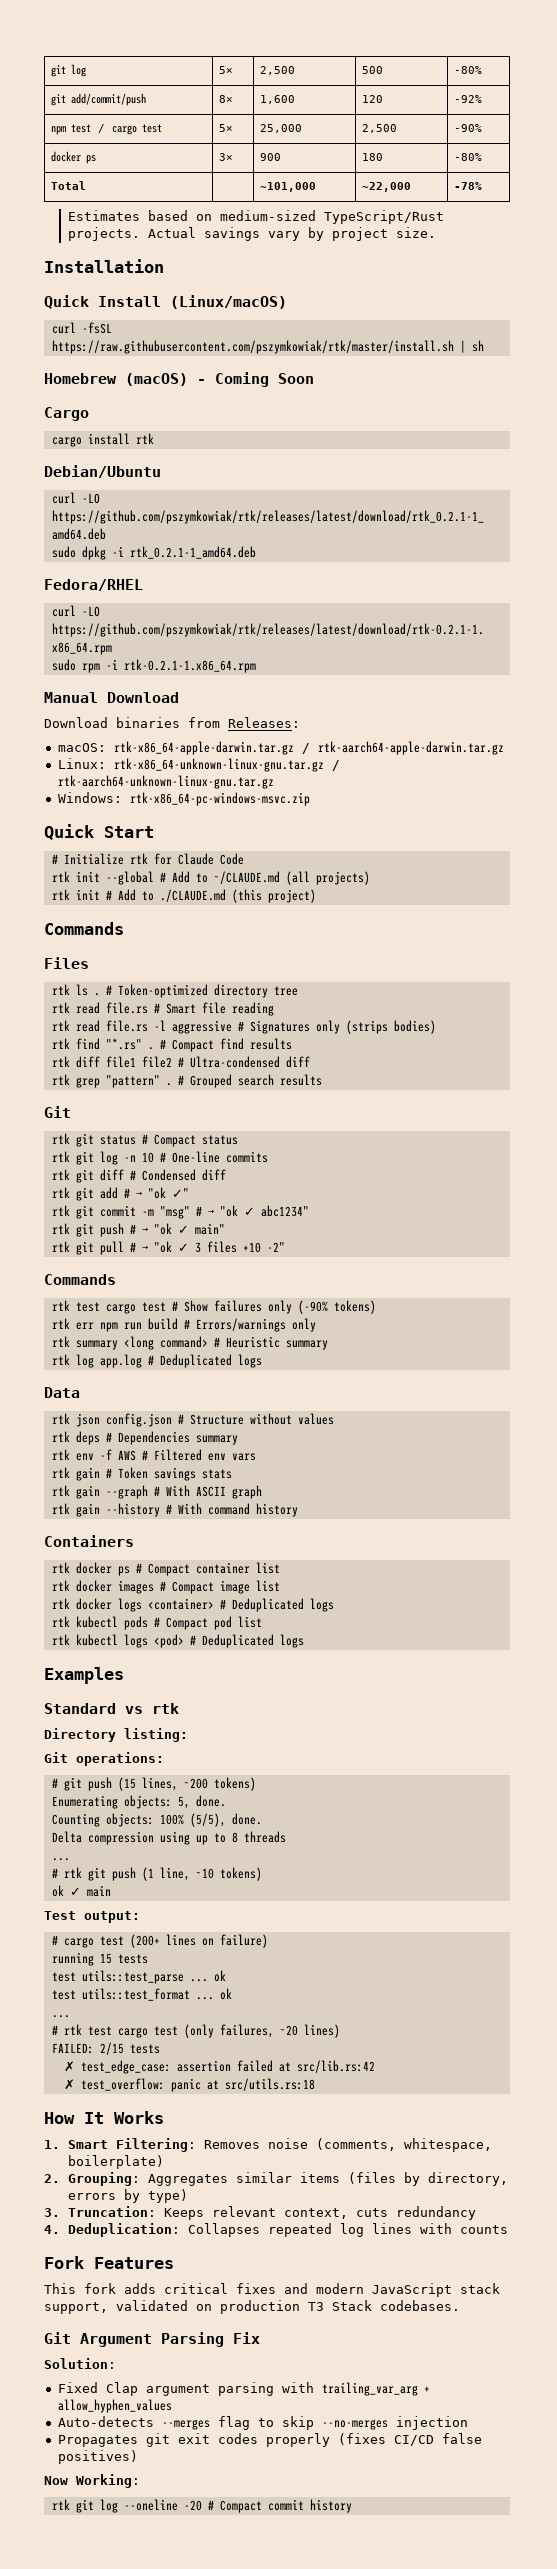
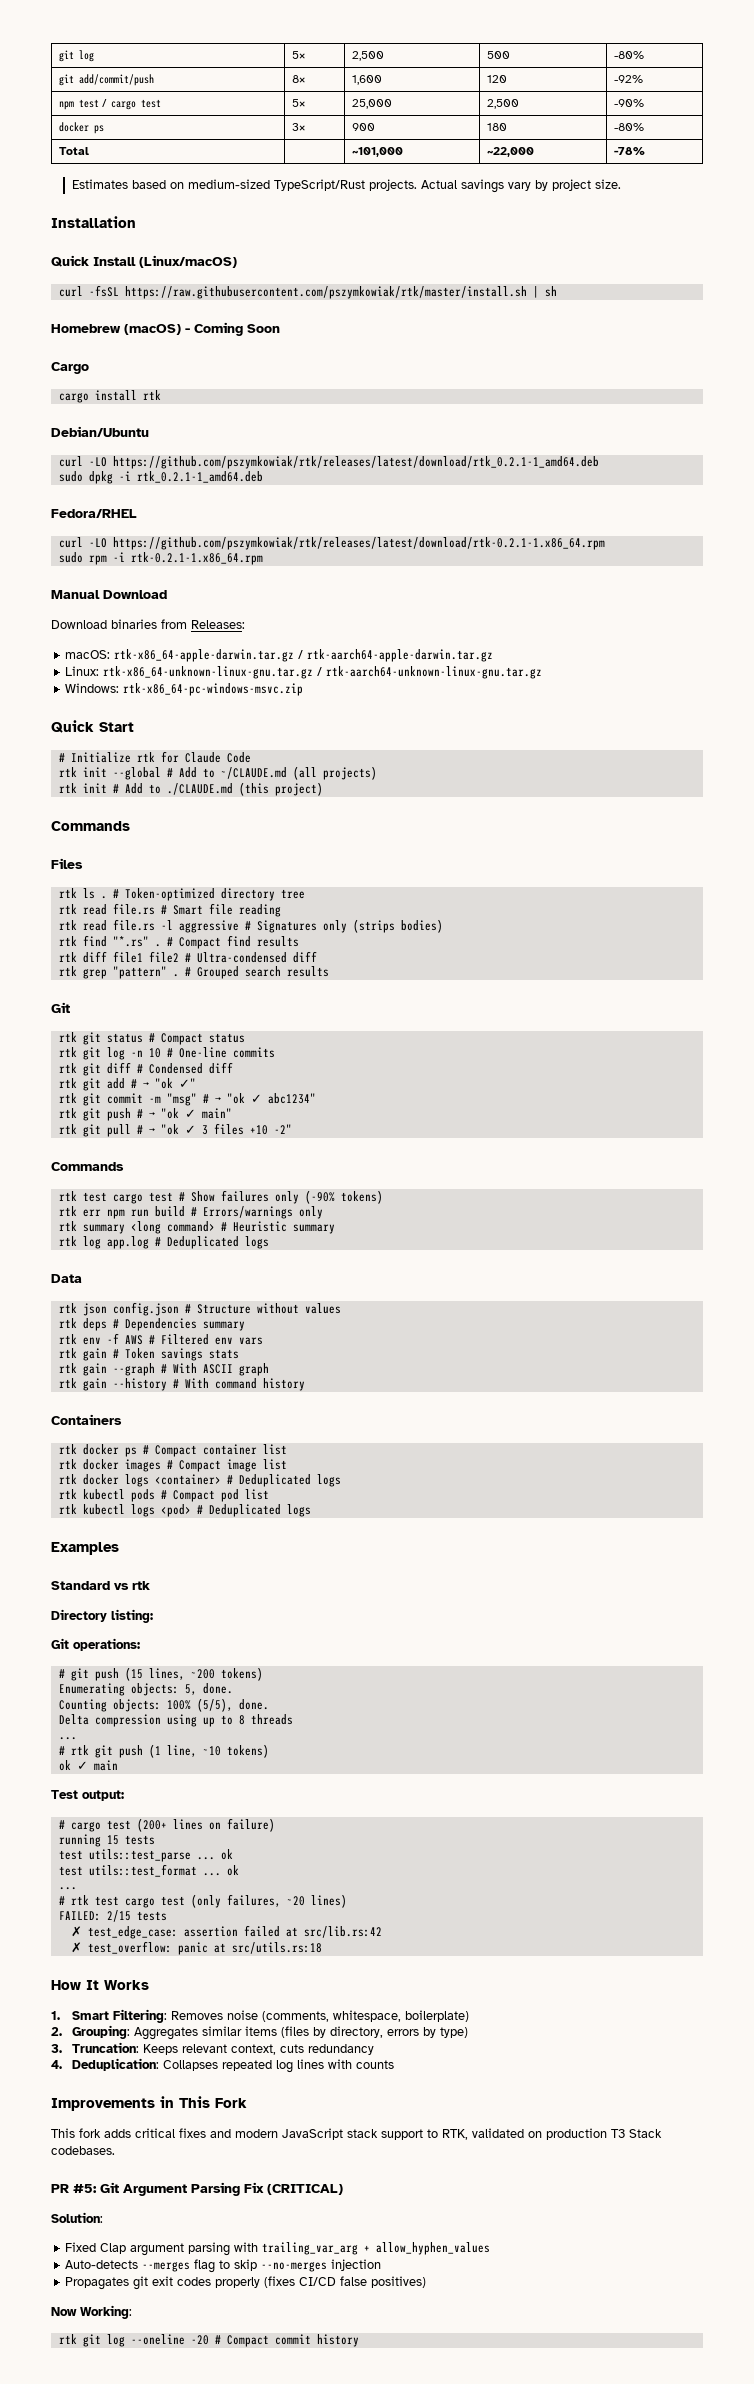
- Fork Features
+ Improvements in This Fork
- This fork adds critical fixes and modern JavaScript stack support, validated on production T3 Stack codebases.
+ This fork adds critical fixes and modern JavaScript stack support to RTK, validated on production T3 Stack codebases.
- Git Argument Parsing Fix
+ PR #5: Git Argument Parsing Fix (CRITICAL)

